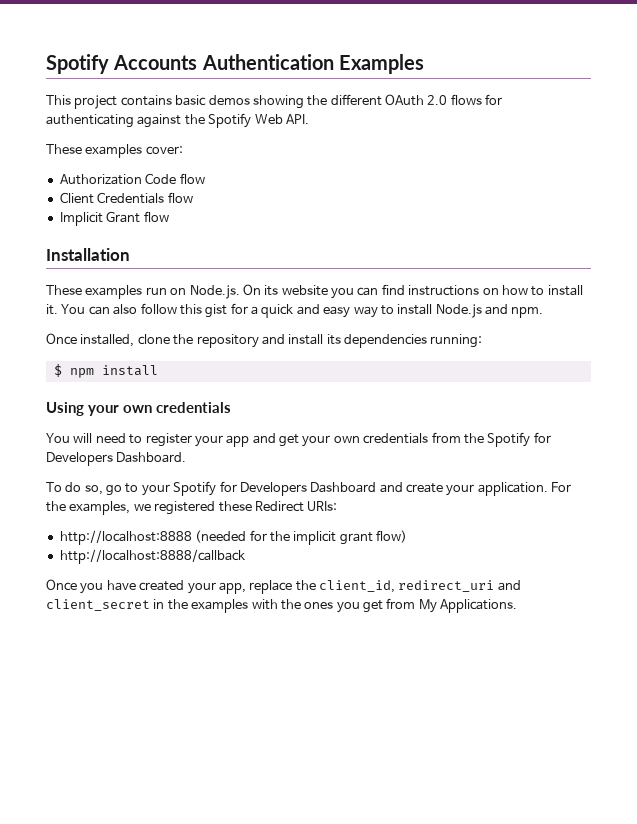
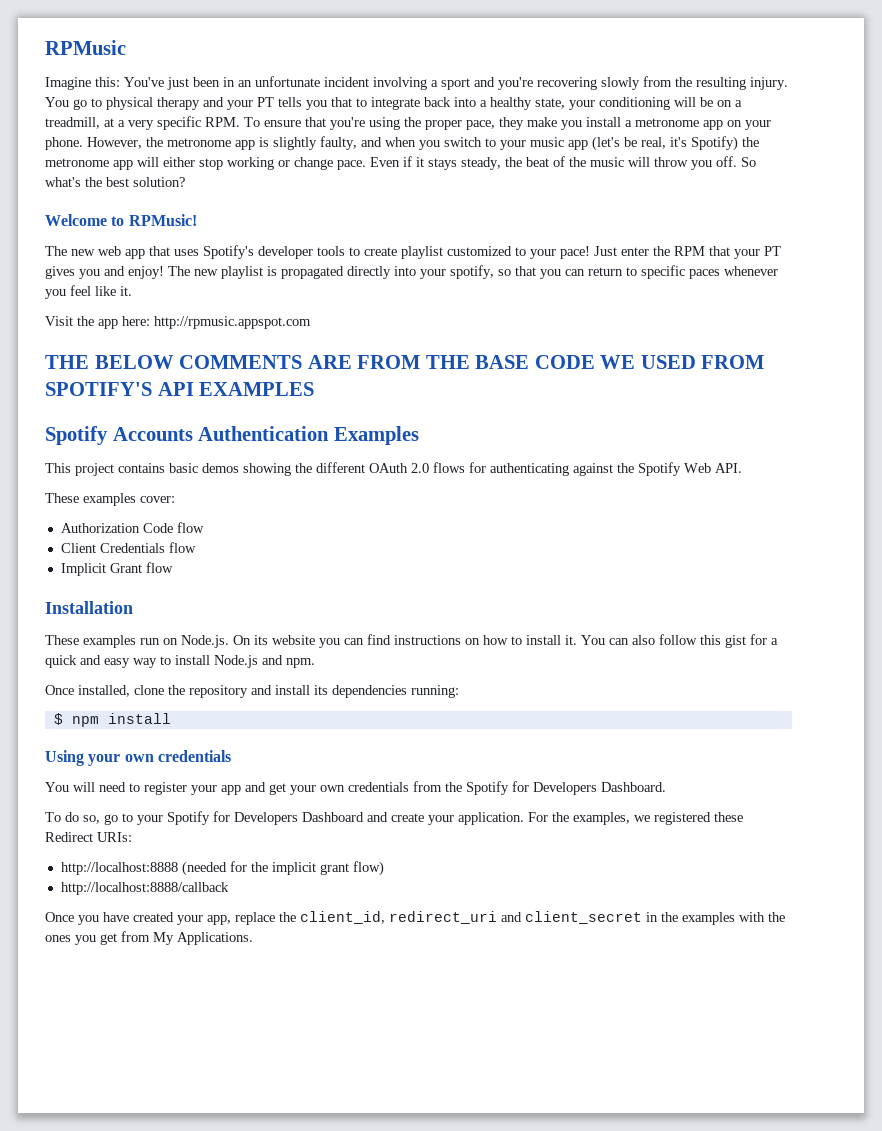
+ RPMusic
+ Imagine this: You've just been in an unfortunate incident involving a sport and you're recovering slowly from the resulting injury. You go to physical therapy and your PT tells you that to integrate back into a healthy state, your conditioning will be on a treadmill, at a very specific RPM. To ensure that you're using the proper pace, they make you install a metronome app on your phone. However, the metronome app is slightly faulty, and when you switch to your music app (let's be real, it's Spotify) the metronome app will either stop working or change pace. Even if it stays steady, the beat of the music will throw you off. So what's the best solution?
+ Welcome to RPMusic!
+ The new web app that uses Spotify's developer tools to create playlist customized to your pace! Just enter the RPM that your PT gives you and enjoy! The new playlist is propagated directly into your spotify, so that you can return to specific paces whenever you feel like it.
+ Visit the app here: http://rpmusic.appspot.com
+ THE BELOW COMMENTS ARE FROM THE BASE CODE WE USED FROM SPOTIFY'S API EXAMPLES

